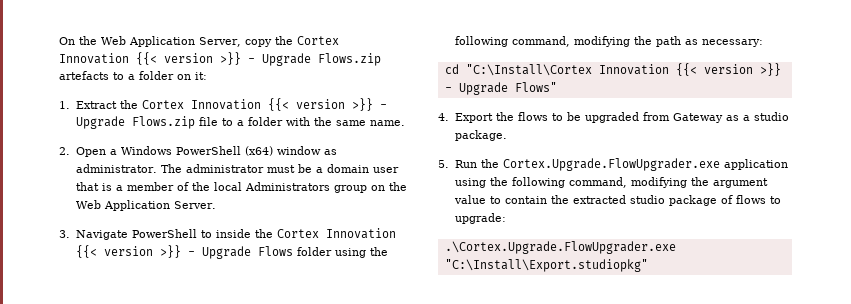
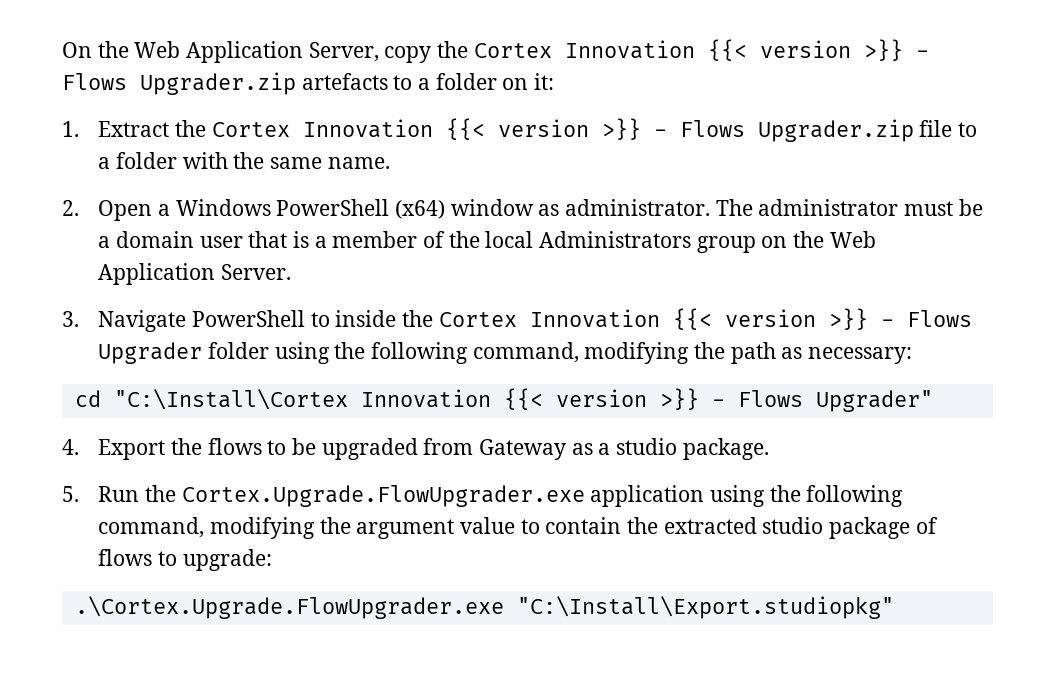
- On the Web Application Server, copy the Cortex Innovation {{< version >}} - Upgrade Flows.zip artefacts to a folder on it:
+ On the Web Application Server, copy the Cortex Innovation {{< version >}} - Flows Upgrader.zip artefacts to a folder on it:
- 1. Extract the Cortex Innovation {{< version >}} - Upgrade Flows.zip file to a folder with the same name.
+ 1. Extract the Cortex Innovation {{< version >}} - Flows Upgrader.zip file to a folder with the same name.
- 3. Navigate PowerShell to inside the Cortex Innovation {{< version >}} - Upgrade Flows folder using the following command, modifying the path as necessary:
+ 3. Navigate PowerShell to inside the Cortex Innovation {{< version >}} - Flows Upgrader folder using the following command, modifying the path as necessary:
- cd "C:\Install\Cortex Innovation {{< version >}} - Upgrade Flows"
+ cd "C:\Install\Cortex Innovation {{< version >}} - Flows Upgrader"

